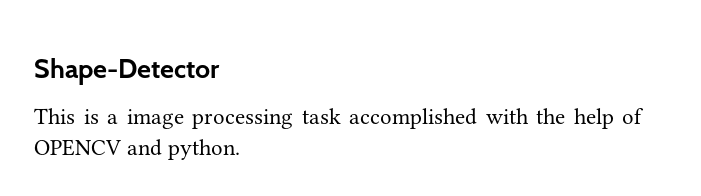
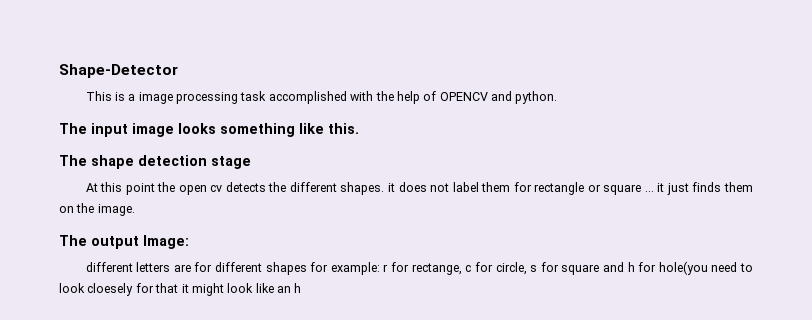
+ The input image looks something like this.
+ The shape detection stage
+ At this point the open cv detects the different shapes. it does not label them for rectangle or square ... it just finds them on the image.
+ The output Image:
+ different letters are for different shapes for example: r for rectange, c for circle, s for square and h for hole(you need to look cloesely for that it might look like an h

